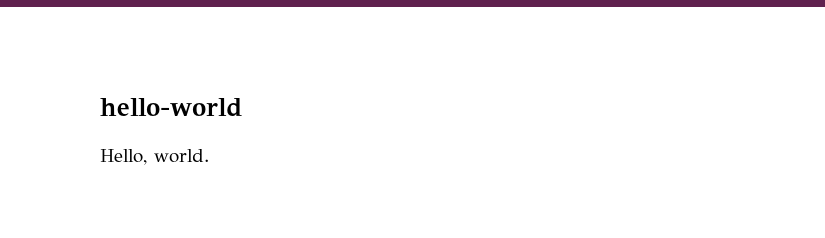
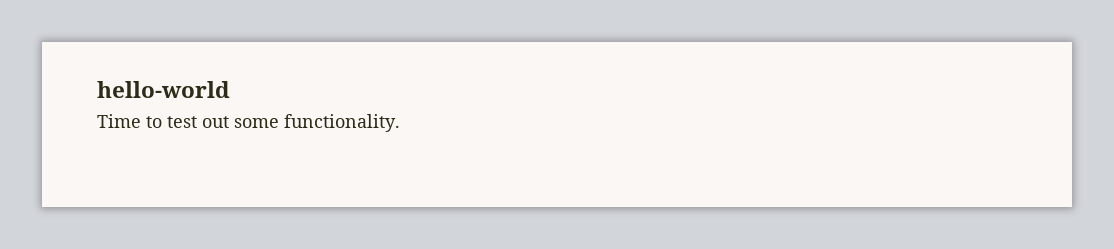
- Hello, world.
+ Time to test out some functionality.

